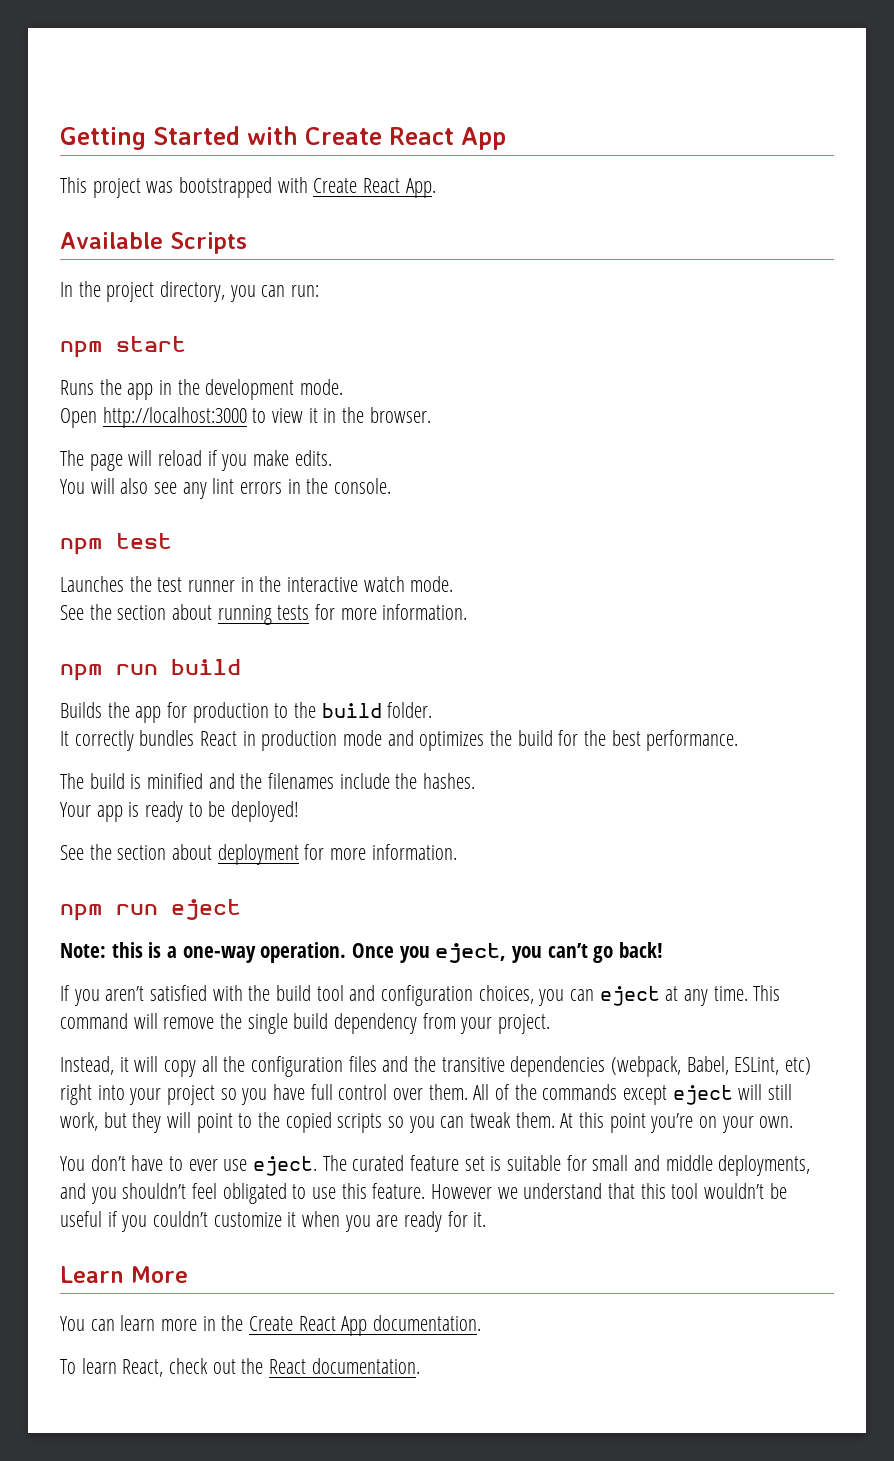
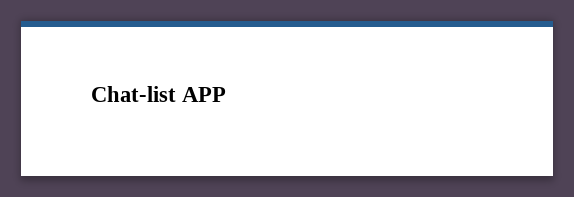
- Getting Started with Create React App
- This project was bootstrapped with Create React App.
- Available Scripts
- In the project directory, you can run:
- npm start
- Runs the app in the development mode.
- Open http://localhost:3000 to view it in the browser.
- The page will reload if you make edits.
- You will also see any lint errors in the console.
- npm test
- Launches the test runner in the interactive watch mode.
- See the section about running tests for more information.
- npm run build
- Builds the app for production to the build folder.
- It correctly bundles React in production mode and optimizes the build for the best performance.
- The build is minified and the filenames include the hashes.
- Your app is ready to be deployed!
- See the section about deployment for more information.
- npm run eject
- Note: this is a one-way operation. Once you eject, you can’t go back!
- If you aren’t satisfied with the build tool and configuration choices, you can eject at any time. This command will remove the single build dependency from your project.
- Instead, it will copy all the configuration files and the transitive dependencies (webpack, Babel, ESLint, etc) right into your project so you have full control over them. All of the commands except eject will still work, but they will point to the copied scripts so you can tweak them. At this point you’re on your own.
- You don’t have to ever use eject. The curated feature set is suitable for small and middle deployments, and you shouldn’t feel obligated to use this feature. However we understand that this tool wouldn’t be useful if you couldn’t customize it when you are ready for it.
- Learn More
- You can learn more in the Create React App documentation.
- To learn React, check out the React documentation.
+ Chat-list APP

